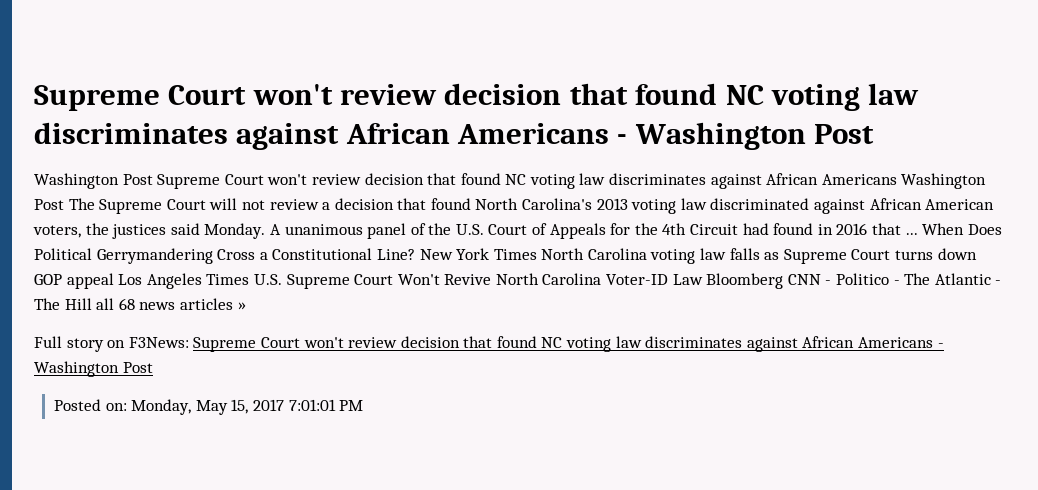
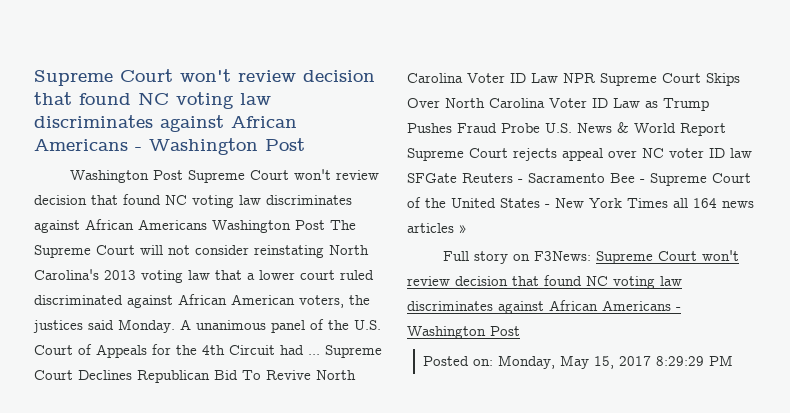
- Washington Post Supreme Court won't review decision that found NC voting law discriminates against African Americans Washington Post The Supreme Court will not review a decision that found North Carolina's 2013 voting law discriminated against African American voters, the justices said Monday.
+ Washington Post Supreme Court won't review decision that found NC voting law discriminates against African Americans Washington Post The Supreme Court will not consider reinstating North Carolina's 2013 voting law that a lower court ruled discriminated against African American voters, the justices said Monday.
- A unanimous panel of the U.S. Court of Appeals for the 4th Circuit had found in 2016 that ... When Does Political Gerrymandering Cross a Constitutional Line? New York Times North Carolina voting law falls as Supreme Court turns down GOP appeal Los Angeles Times U.S. Supreme Court Won't Revive North Carolina Voter-ID Law Bloomberg CNN - Politico - The Atlantic - The Hill all 68 news articles »
+ A unanimous panel of the U.S. Court of Appeals for the 4th Circuit had ... Supreme Court Declines Republican Bid To Revive North Carolina Voter ID Law NPR Supreme Court Skips Over North Carolina Voter ID Law as Trump Pushes Fraud Probe U.S. News & World Report Supreme Court rejects appeal over NC voter ID law SFGate Reuters - Sacramento Bee - Supreme Court of the United States - New York Times all 164 news articles »
- Posted on: Monday, May 15, 2017 7:01:01 PM
+ Posted on: Monday, May 15, 2017 8:29:29 PM

